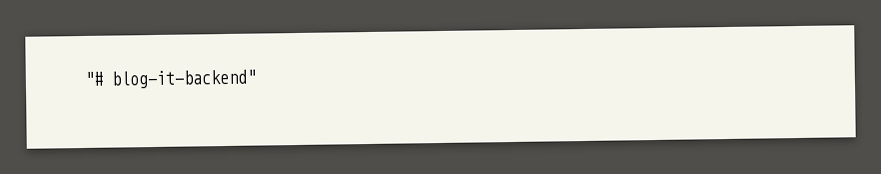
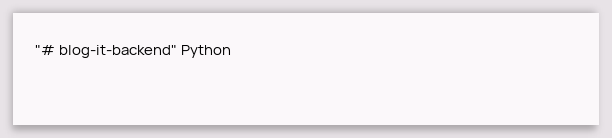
- "# blog-it-backend"
+ "# blog-it-backend" Python

